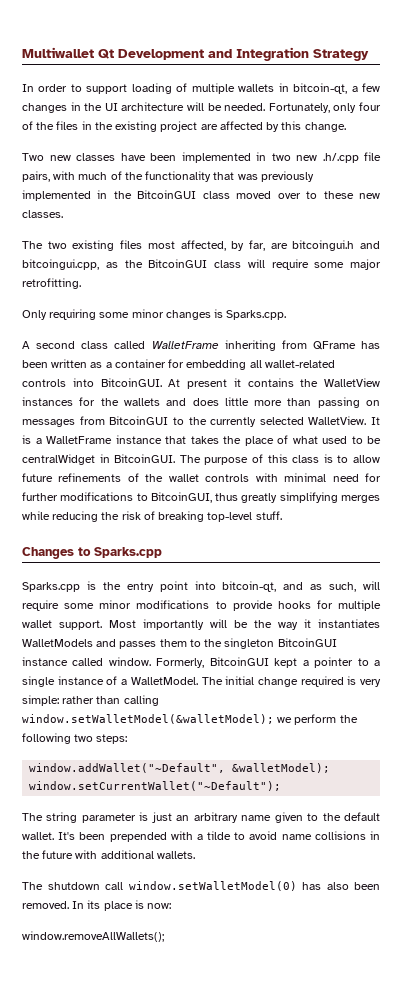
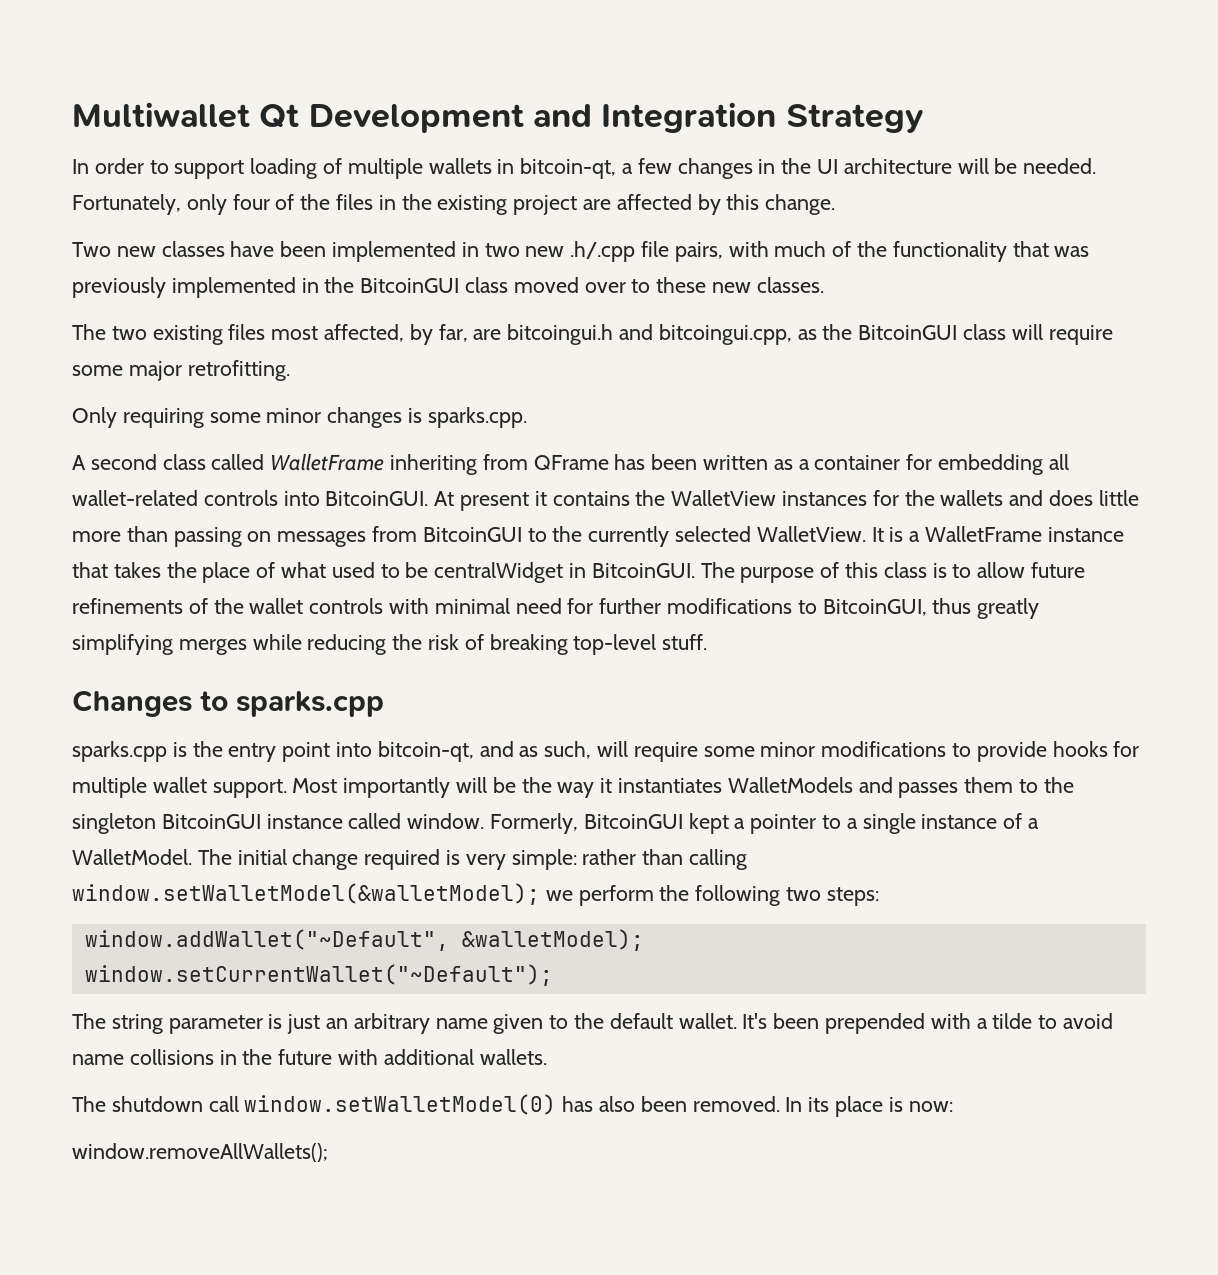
- Only requiring some minor changes is Sparks.cpp.
+ Only requiring some minor changes is sparks.cpp.
- Changes to Sparks.cpp
- Sparks.cpp is the entry point into bitcoin-qt, and as such, will require some minor modifications to provide hooks for multiple wallet support.
+ Changes to sparks.cpp
+ sparks.cpp is the entry point into bitcoin-qt, and as such, will require some minor modifications to provide hooks for multiple wallet support.

